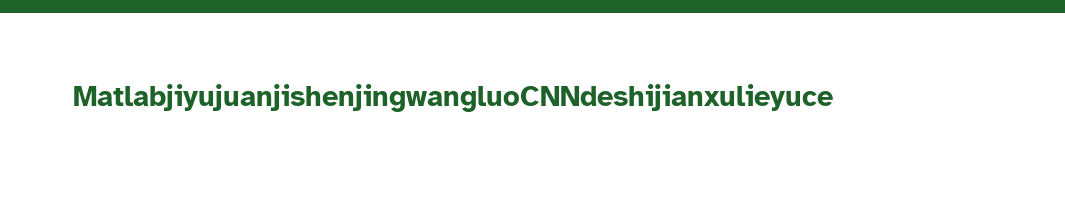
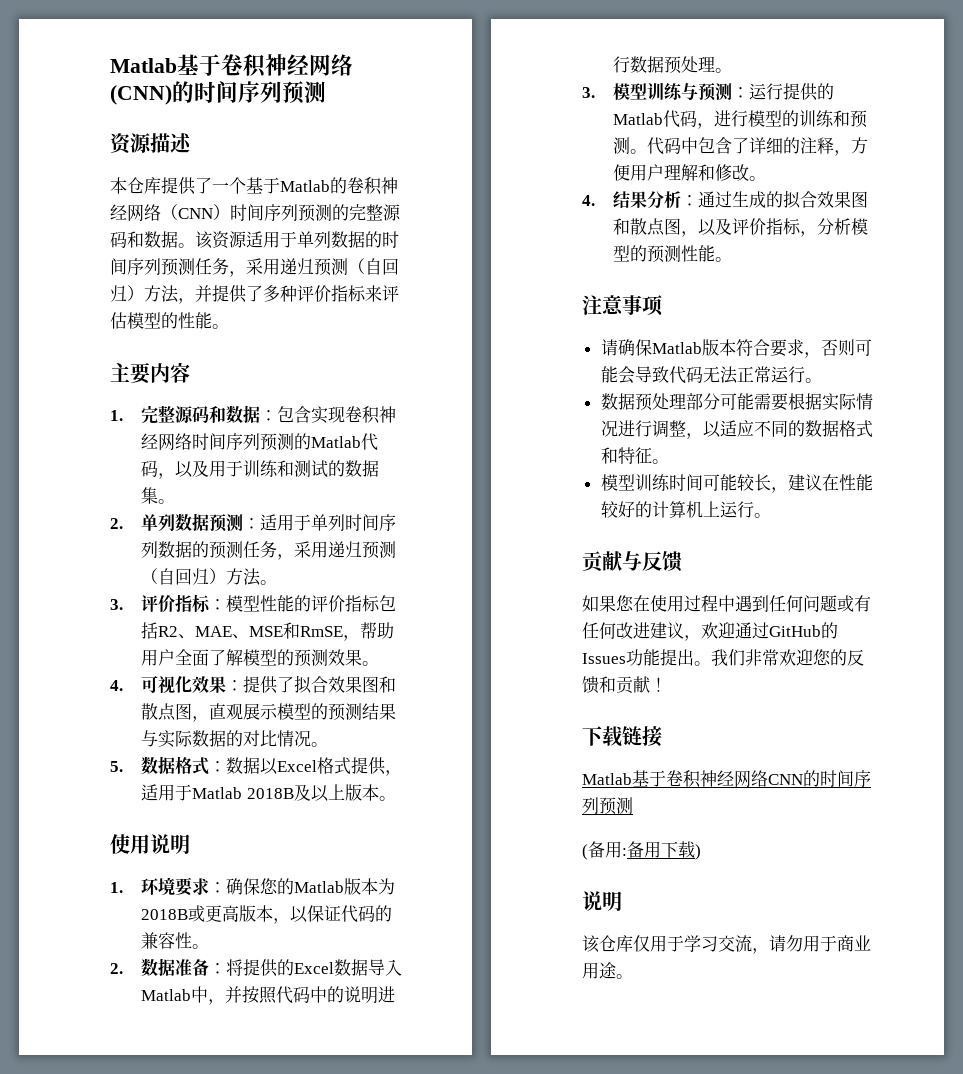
- MatlabjiyujuanjishenjingwangluoCNNdeshijianxulieyuce
+ Matlab基于卷积神经网络(CNN)的时间序列预测
+ 资源描述
+ 本仓库提供了一个基于Matlab的卷积神经网络（CNN）时间序列预测的完整源码和数据。该资源适用于单列数据的时间序列预测任务，采用递归预测（自回归）方法，并提供了多种评价指标来评估模型的性能。
+ 主要内容
+ 1.完整源码和数据：包含实现卷积神经网络时间序列预测的Matlab代码，以及用于训练和测试的数据集。
+ 2.单列数据预测：适用于单列时间序列数据的预测任务，采用递归预测（自回归）方法。
+ 3.评价指标：模型性能的评价指标包括R2、MAE、MSE和RmSE，帮助用户全面了解模型的预测效果。
+ 4.可视化效果：提供了拟合效果图和散点图，直观展示模型的预测结果与实际数据的对比情况。
+ 5.数据格式：数据以Excel格式提供，适用于Matlab 2018B及以上版本。
+ 使用说明
+ 1.环境要求：确保您的Matlab版本为2018B或更高版本，以保证代码的兼容性。
+ 2.数据准备：将提供的Excel数据导入Matlab中，并按照代码中的说明进行数据预处理。
+ 3.模型训练与预测：运行提供的Matlab代码，进行模型的训练和预测。代码中包含了详细的注释，方便用户理解和修改。
+ 4.结果分析：通过生成的拟合效果图和散点图，以及评价指标，分析模型的预测性能。
+ 注意事项
+ 请确保Matlab版本符合要求，否则可能会导致代码无法正常运行。
+ 数据预处理部分可能需要根据实际情况进行调整，以适应不同的数据格式和特征。
+ 模型训练时间可能较长，建议在性能较好的计算机上运行。
+ 贡献与反馈
+ 如果您在使用过程中遇到任何问题或有任何改进建议，欢迎通过GitHub的Issues功能提出。我们非常欢迎您的反馈和贡献！
+ 下载链接
+ Matlab基于卷积神经网络CNN的时间序列预测
+ (备用:备用下载)
+ 说明
+ 该仓库仅用于学习交流，请勿用于商业用途。

